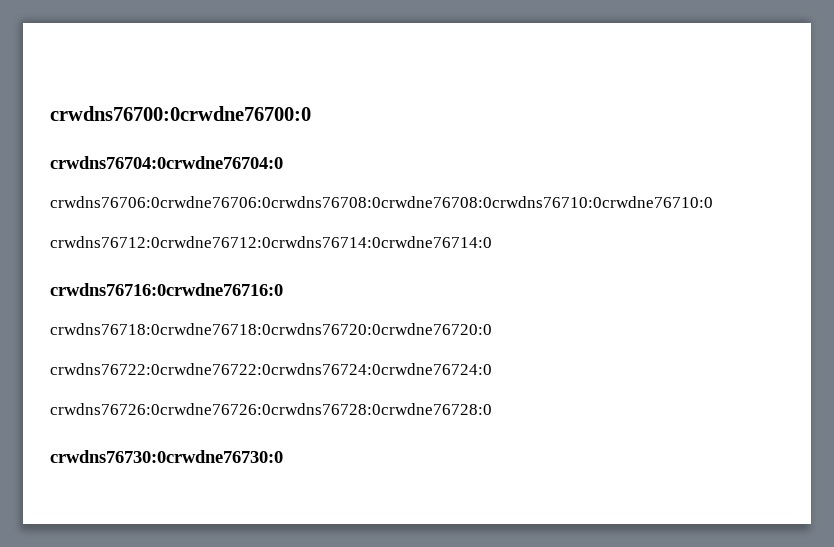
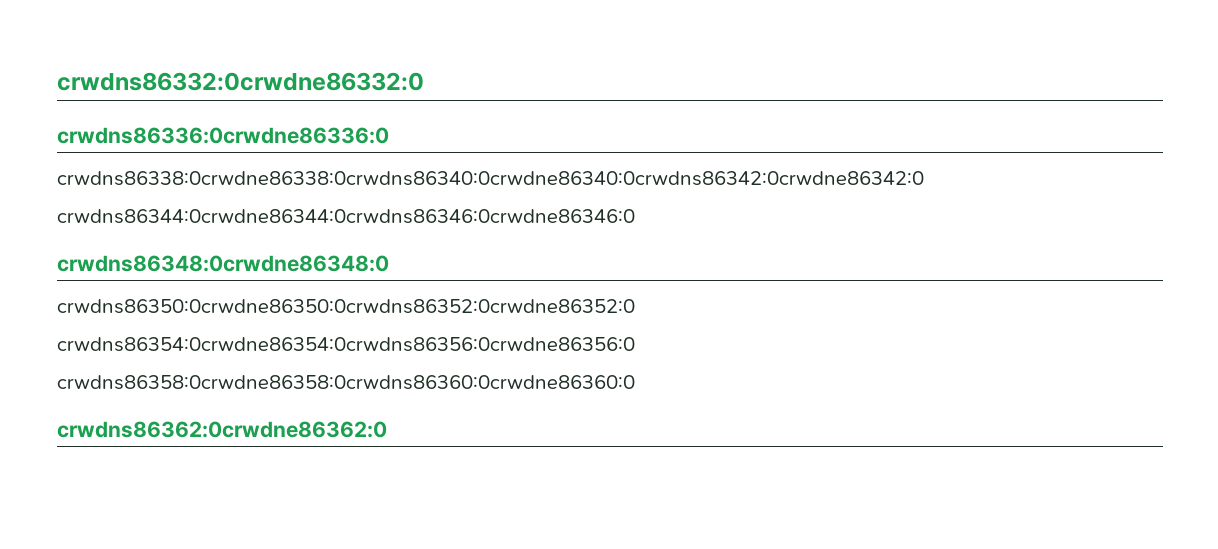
- crwdns76700:0crwdne76700:0
- crwdns76704:0crwdne76704:0
- crwdns76706:0crwdne76706:0crwdns76708:0crwdne76708:0crwdns76710:0crwdne76710:0
- crwdns76712:0crwdne76712:0crwdns76714:0crwdne76714:0
- crwdns76716:0crwdne76716:0
- crwdns76718:0crwdne76718:0crwdns76720:0crwdne76720:0
- crwdns76722:0crwdne76722:0crwdns76724:0crwdne76724:0
- crwdns76726:0crwdne76726:0crwdns76728:0crwdne76728:0
- crwdns76730:0crwdne76730:0
+ crwdns86332:0crwdne86332:0
+ crwdns86336:0crwdne86336:0
+ crwdns86338:0crwdne86338:0crwdns86340:0crwdne86340:0crwdns86342:0crwdne86342:0
+ crwdns86344:0crwdne86344:0crwdns86346:0crwdne86346:0
+ crwdns86348:0crwdne86348:0
+ crwdns86350:0crwdne86350:0crwdns86352:0crwdne86352:0
+ crwdns86354:0crwdne86354:0crwdns86356:0crwdne86356:0
+ crwdns86358:0crwdne86358:0crwdns86360:0crwdne86360:0
+ crwdns86362:0crwdne86362:0

